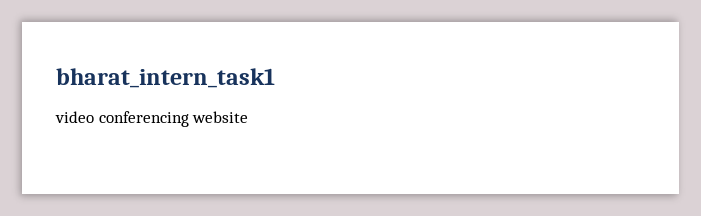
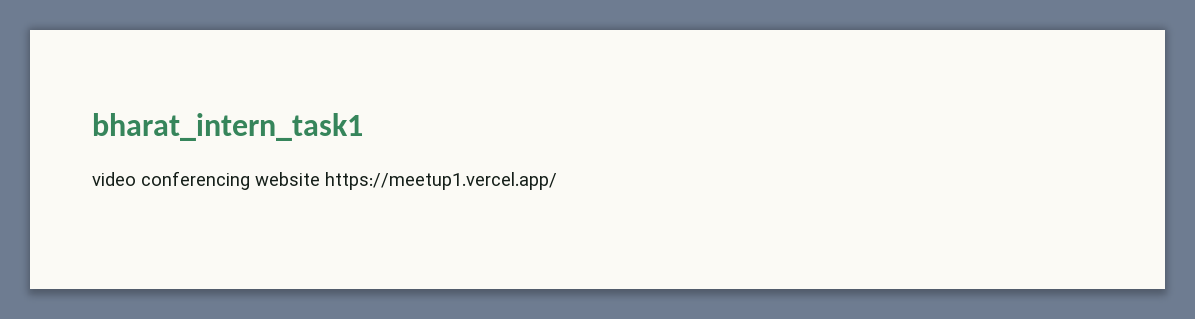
- video conferencing website
+ video conferencing website https://meetup1.vercel.app/

